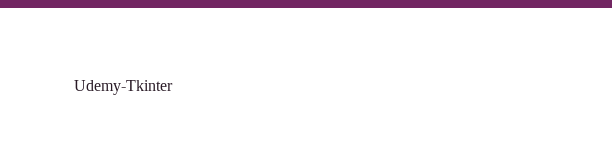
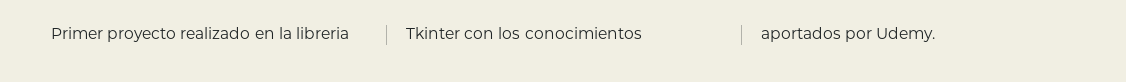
- Udemy-Tkinter
+ Primer proyecto realizado en la libreria Tkinter con los conocimientos aportados por Udemy.

